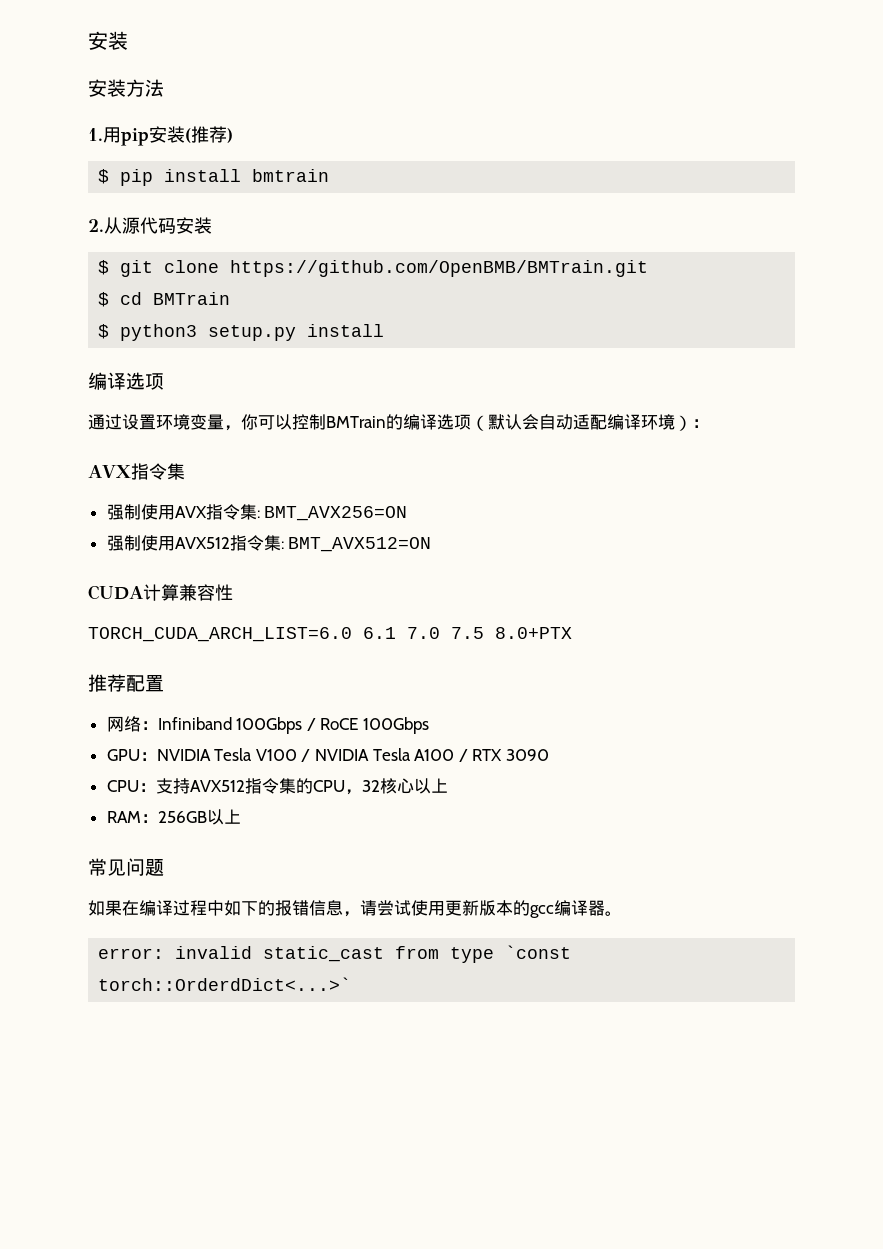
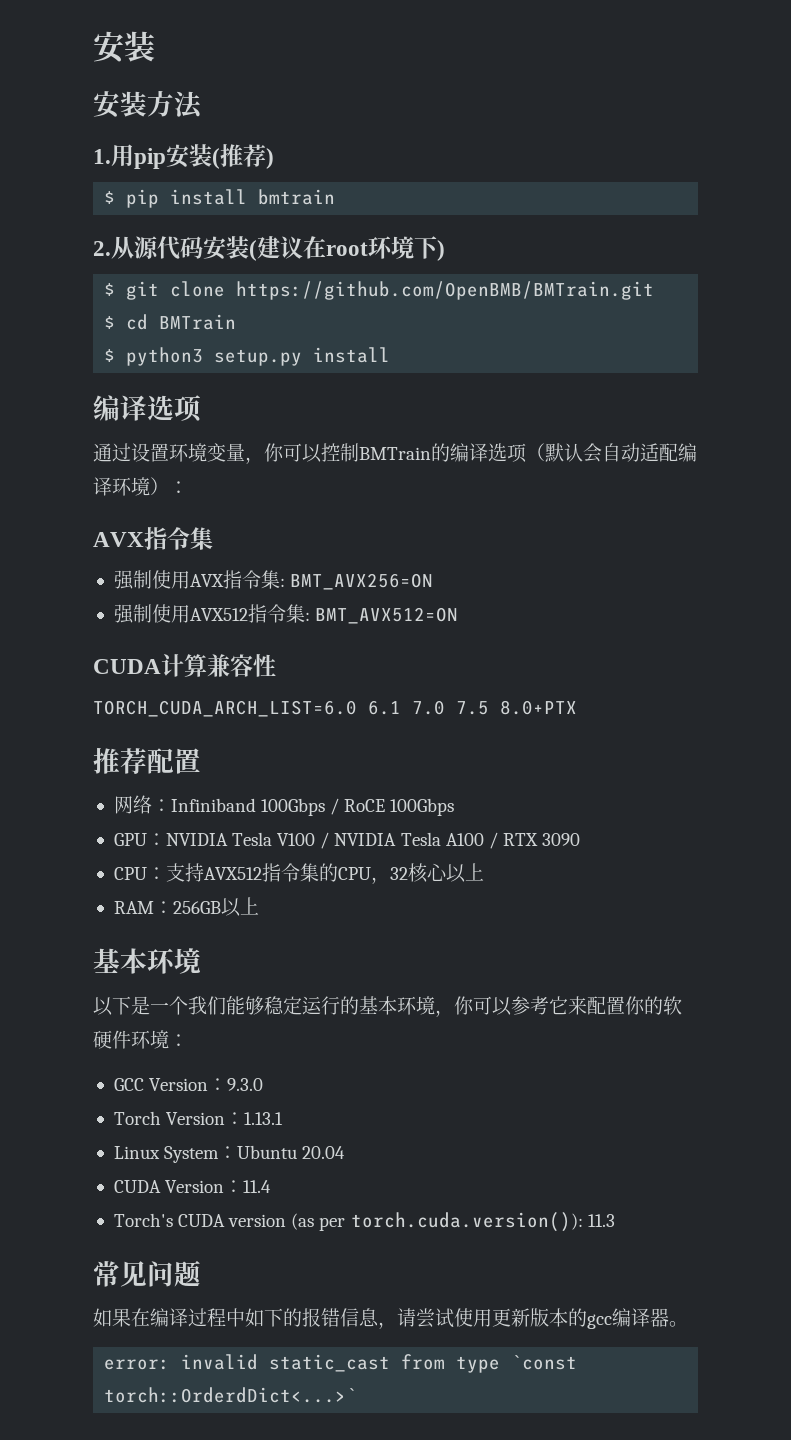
- 2.从源代码安装
+ 2.从源代码安装(建议在root环境下)
  RAM：256GB以上
+ 基本环境
+ 以下是一个我们能够稳定运行的基本环境，你可以参考它来配置你的软硬件环境：
+ GCC Version：9.3.0
+ Torch Version：1.13.1
+ Linux System：Ubuntu 20.04
+ CUDA Version：11.4
+ Torch's CUDA version (as per torch.cuda.version()): 11.3

